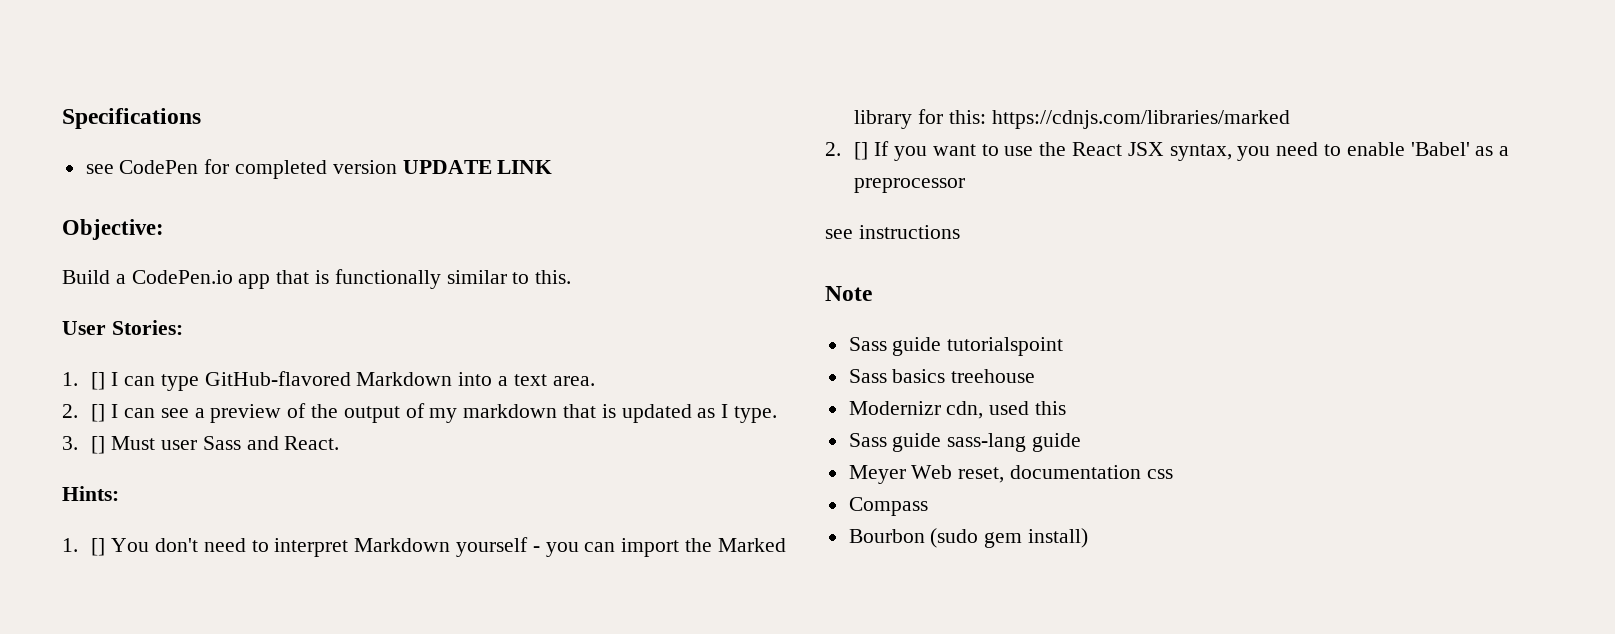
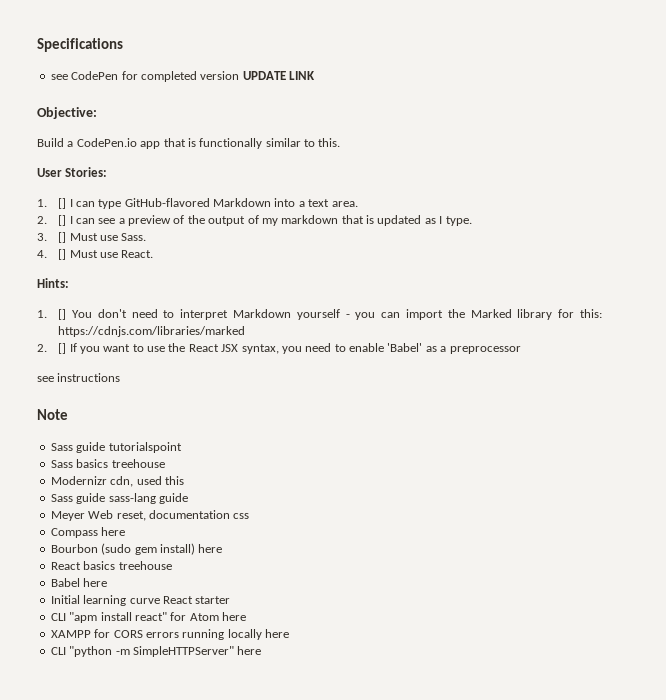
- 3. [] Must user Sass and React.
+ 3. [] Must use Sass.
+ 4. [] Must use React.
- Compass
+ Compass here
- Bourbon (sudo gem install)
+ Bourbon (sudo gem install) here
+ React basics treehouse
+ Babel here
+ Initial learning curve React starter
+ CLI "apm install react" for Atom here
+ XAMPP for CORS errors running locally here
+ CLI "python -m SimpleHTTPServer" here

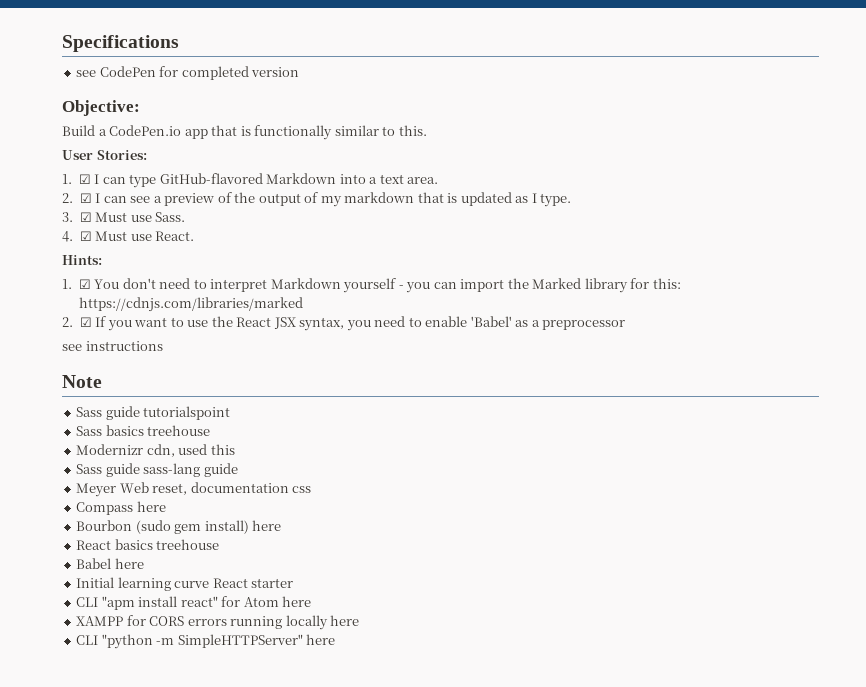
- see CodePen for completed version UPDATE LINK
+ see CodePen for completed version
- 1. [] I can type GitHub-flavored Markdown into a text area.
+ 1. ☑ I can type GitHub-flavored Markdown into a text area.
- 2. [] I can see a preview of the output of my markdown that is updated as I type.
+ 2. ☑ I can see a preview of the output of my markdown that is updated as I type.
- 3. [] Must use Sass.
+ 3. ☑ Must use Sass.
- 4. [] Must use React.
+ 4. ☑ Must use React.
- 1. [] You don't need to interpret Markdown yourself - you can import the Marked library for this: https://cdnjs.com/libraries/marked
+ 1. ☑ You don't need to interpret Markdown yourself - you can import the Marked library for this: https://cdnjs.com/libraries/marked
- 2. [] If you want to use the React JSX syntax, you need to enable 'Babel' as a preprocessor
+ 2. ☑ If you want to use the React JSX syntax, you need to enable 'Babel' as a preprocessor

